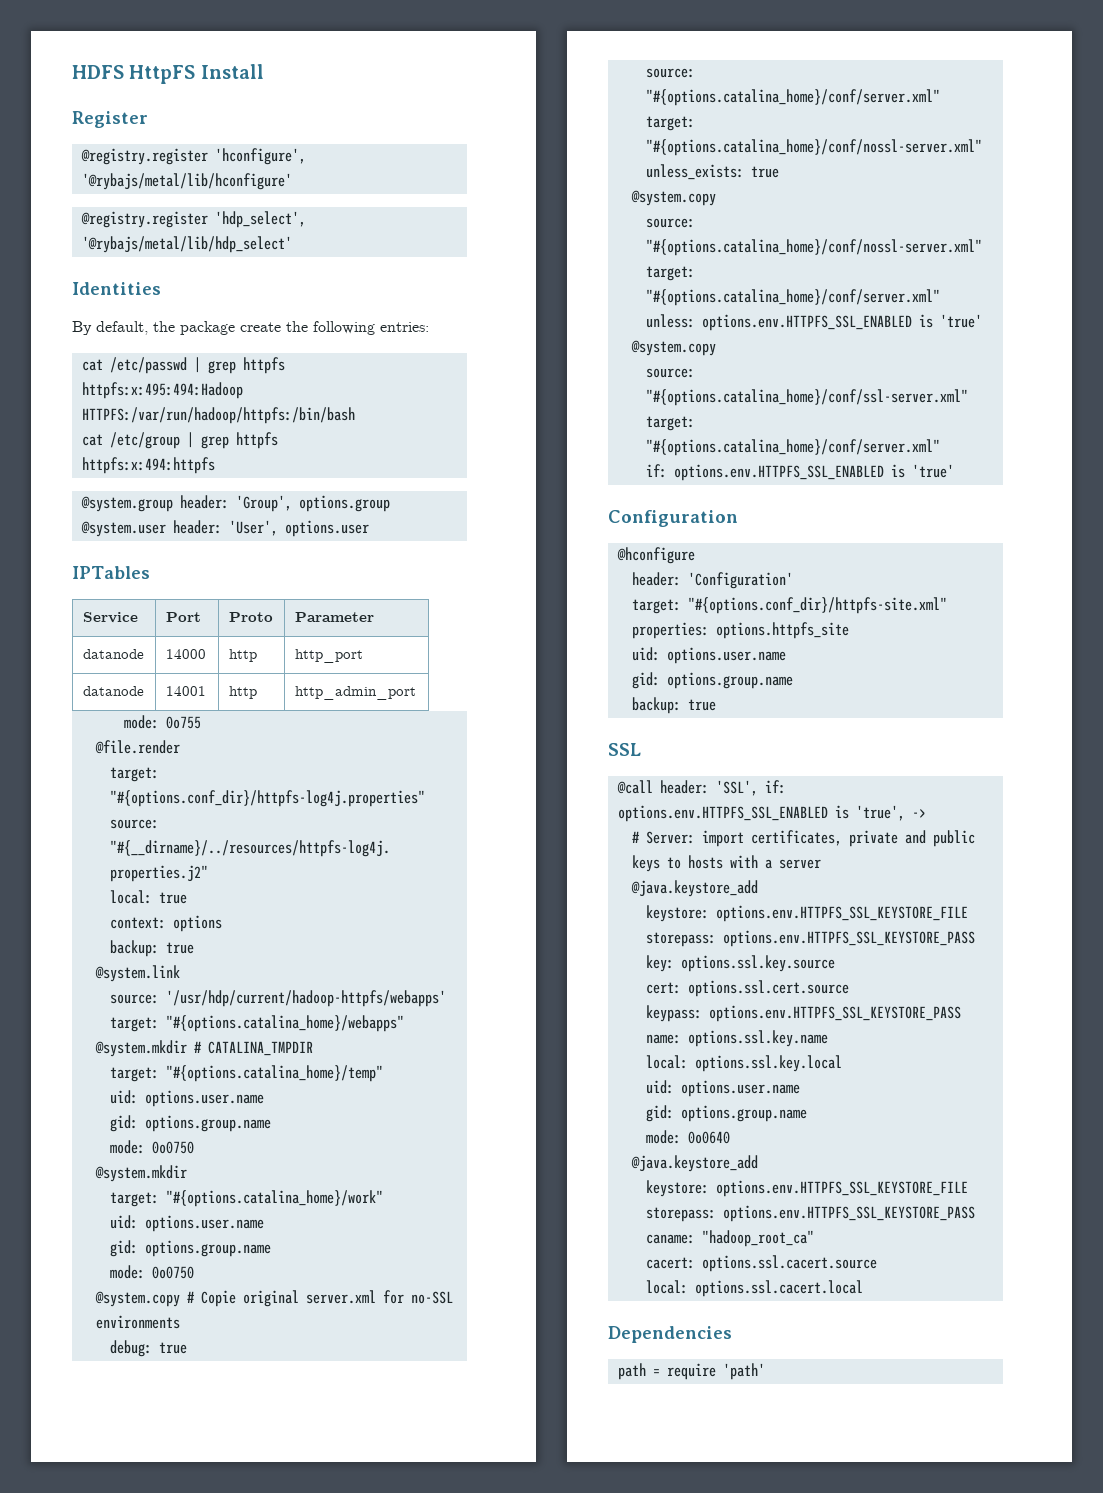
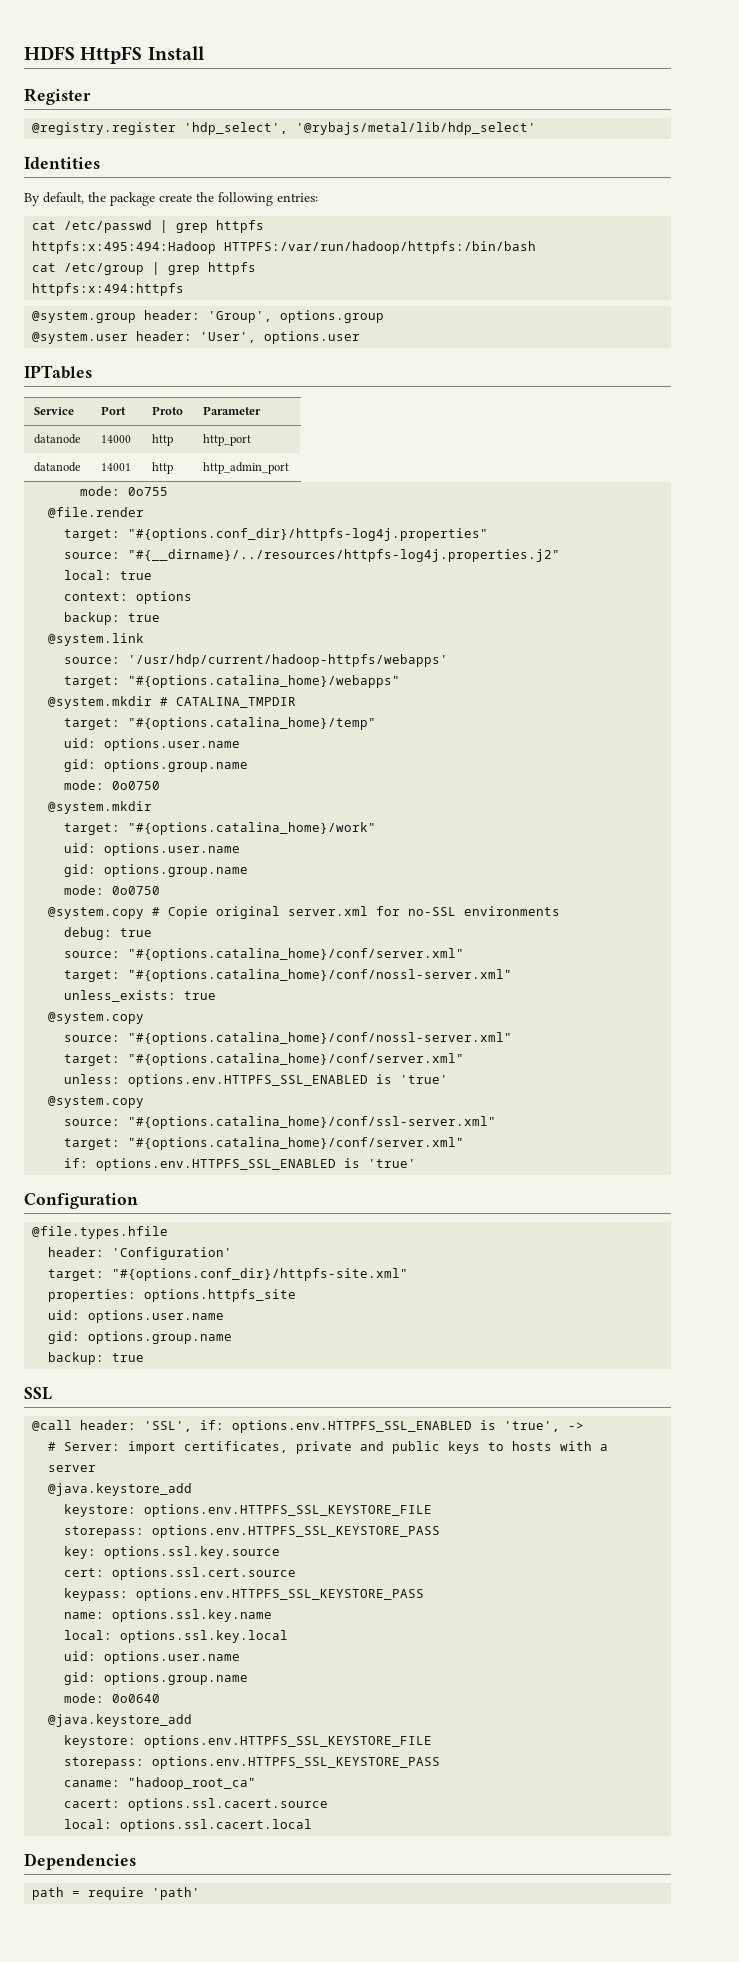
- @registry.register 'hconfigure', '@rybajs/metal/lib/hconfigure'
- @hconfigure
+ @file.types.hfile

